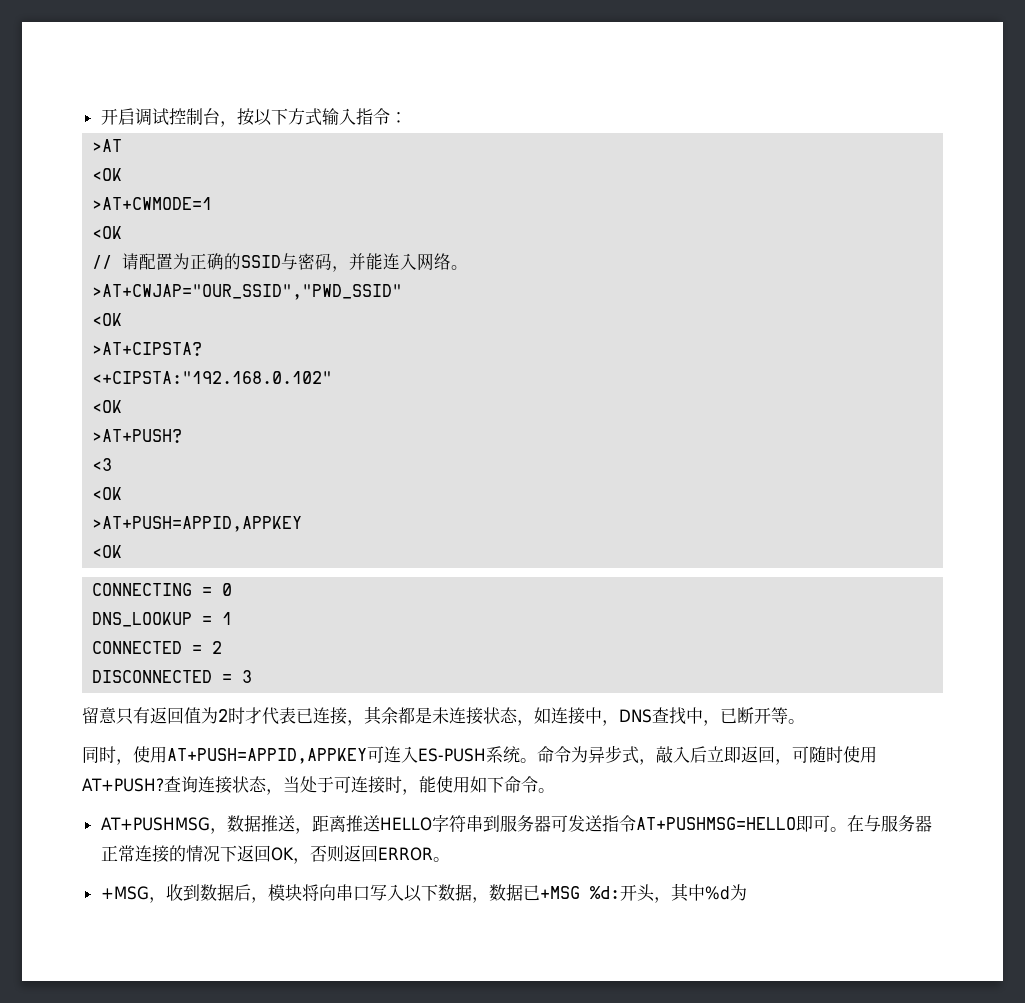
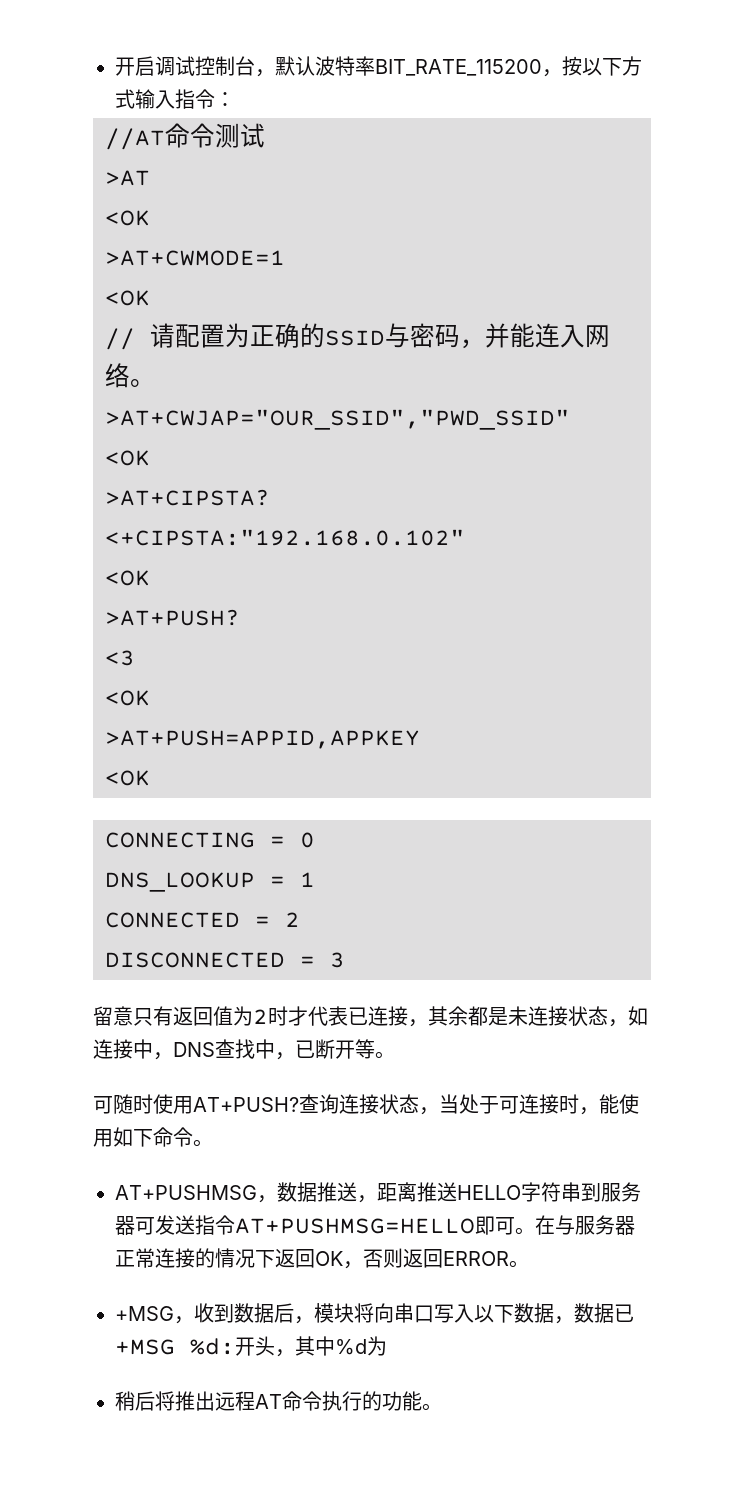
- 开启调试控制台，按以下方式输入指令：
+ 开启调试控制台，默认波特率BIT_RATE_115200，按以下方式输入指令：
+ //AT命令测试
- 同时，使用AT+PUSH=APPID,APPKEY可连入ES-PUSH系统。命令为异步式，敲入后立即返回，可随时使用AT+PUSH?
+ 可随时使用AT+PUSH?
+ 稍后将推出远程AT命令执行的功能。

